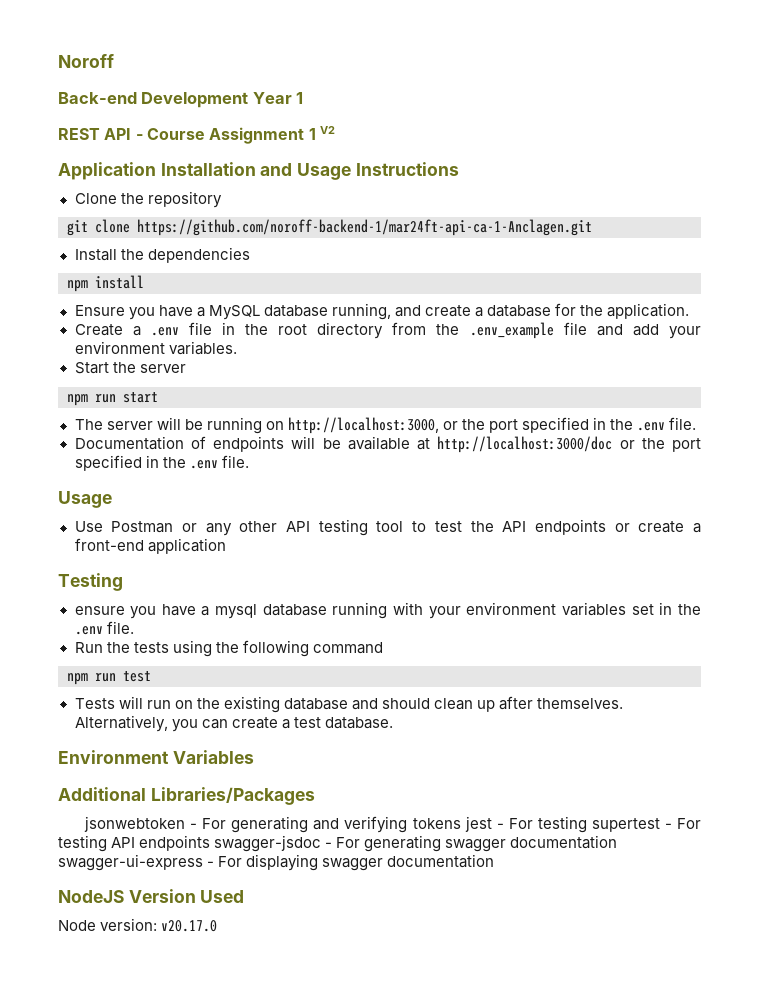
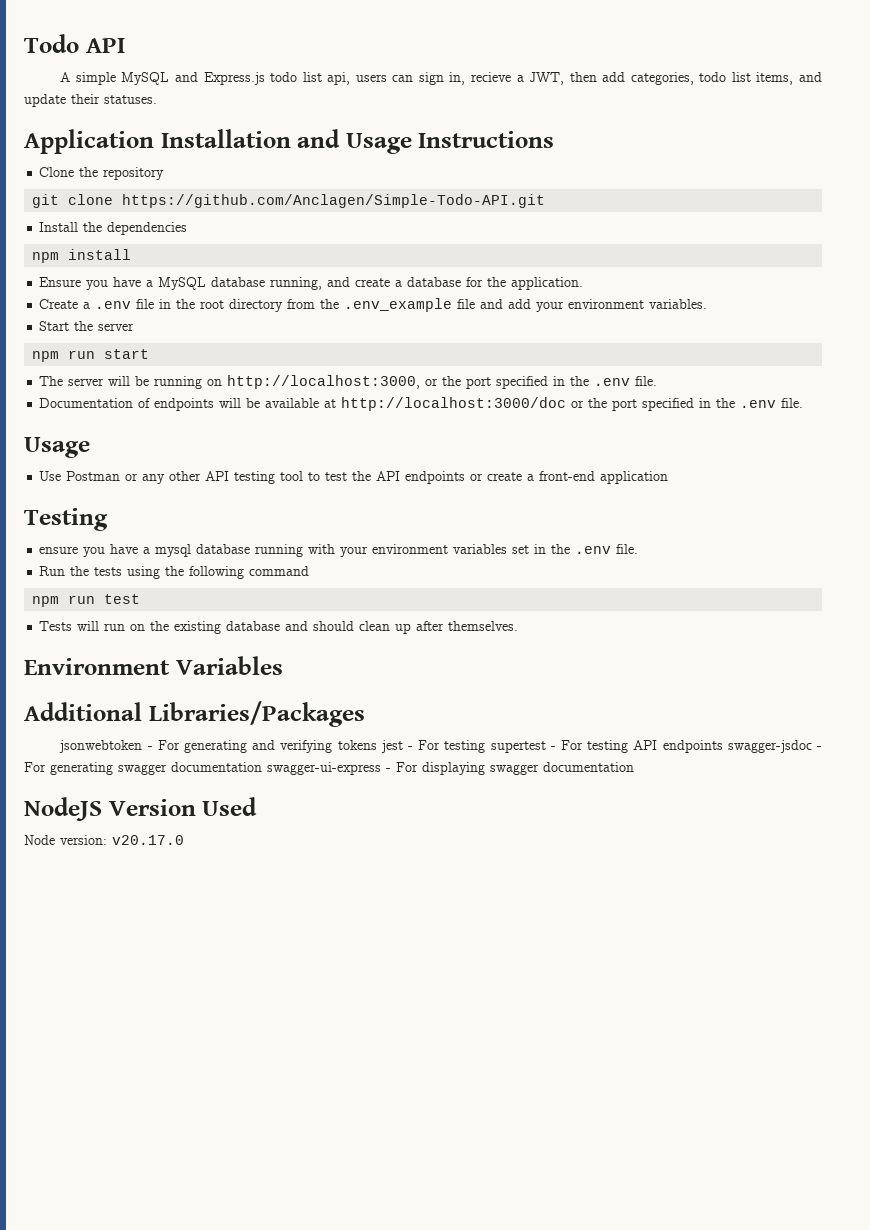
- Noroff
- Back-end Development Year 1
- REST API - Course Assignment 1 V2
+ Todo API
+ A simple MySQL and Express.js todo list api, users can sign in, recieve a JWT, then add categories, todo list items, and update their statuses.
- git clone https://github.com/noroff-backend-1/mar24ft-api-ca-1-Anclagen.git
+ git clone https://github.com/Anclagen/Simple-Todo-API.git
- Alternatively, you can create a test database.

